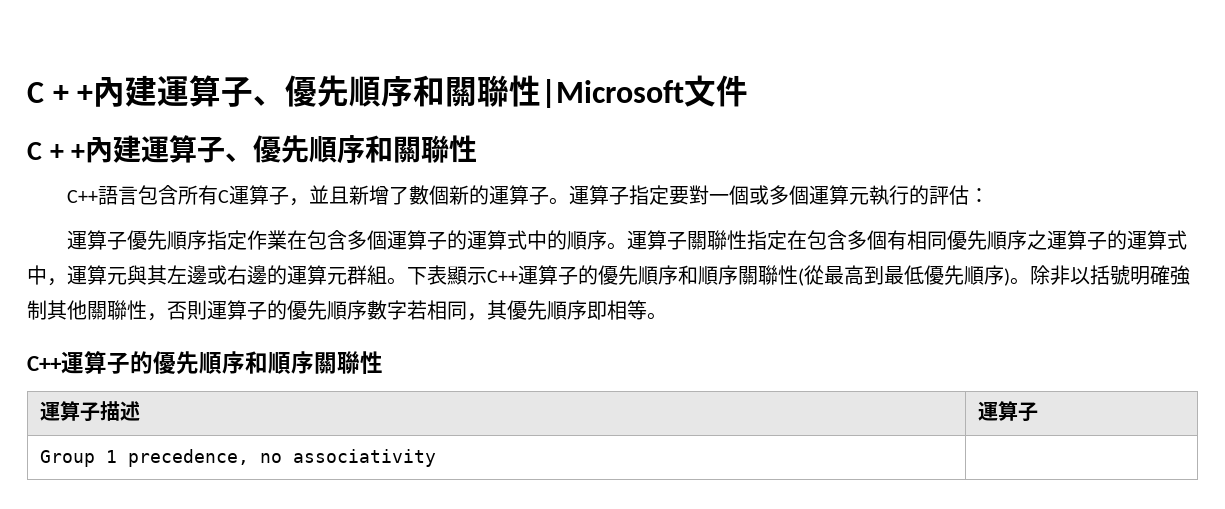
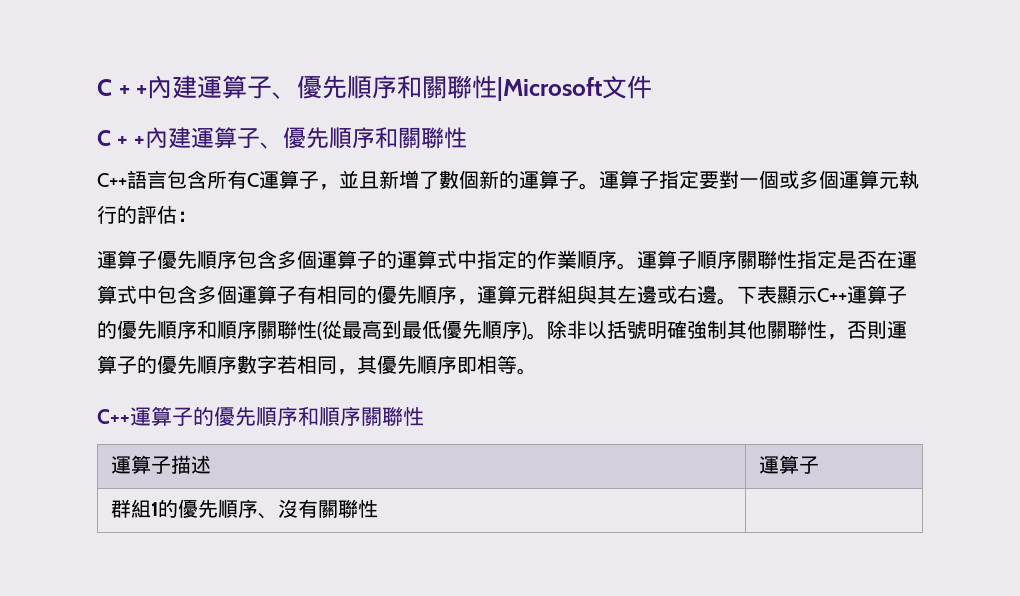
- 運算子優先順序指定作業在包含多個運算子的運算式中的順序。
+ 運算子優先順序包含多個運算子的運算式中指定的作業順序。
- 運算子關聯性指定在包含多個有相同優先順序之運算子的運算式中，運算元與其左邊或右邊的運算元群組。
+ 運算子順序關聯性指定是否在運算式中包含多個運算子有相同的優先順序，運算元群組與其左邊或右邊。
- Group 1 precedence, no associativity |
+ 群組1的優先順序、沒有關聯性 |

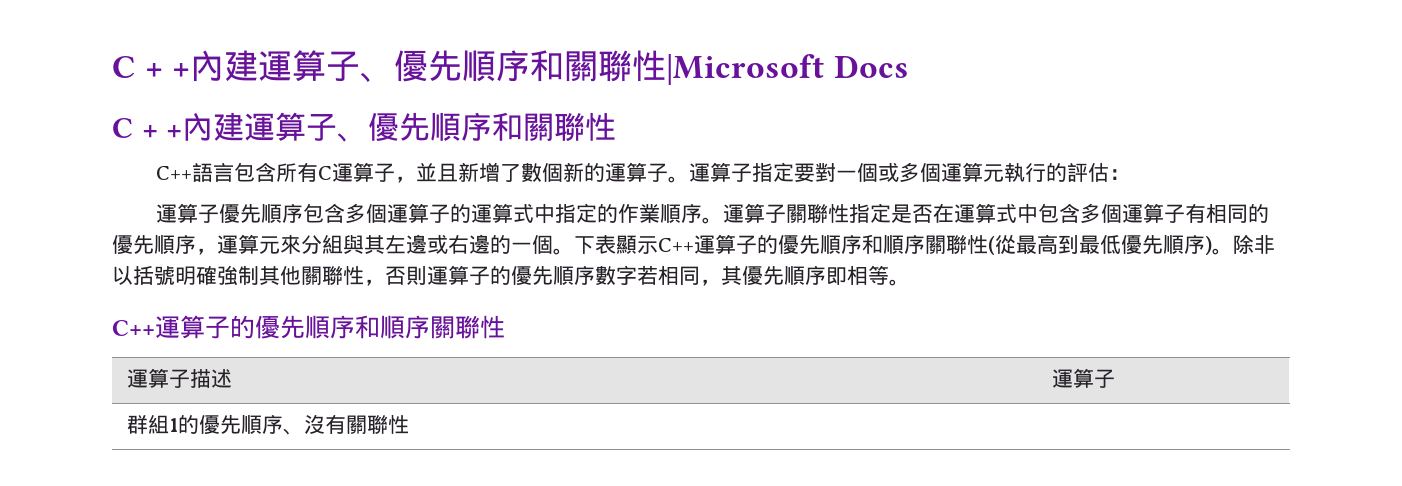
- C + +內建運算子、優先順序和關聯性|Microsoft文件
+ C + +內建運算子、優先順序和關聯性|Microsoft Docs
- 運算子順序關聯性指定是否在運算式中包含多個運算子有相同的優先順序，運算元群組與其左邊或右邊。
+ 運算子關聯性指定是否在運算式中包含多個運算子有相同的優先順序，運算元來分組與其左邊或右邊的一個。

